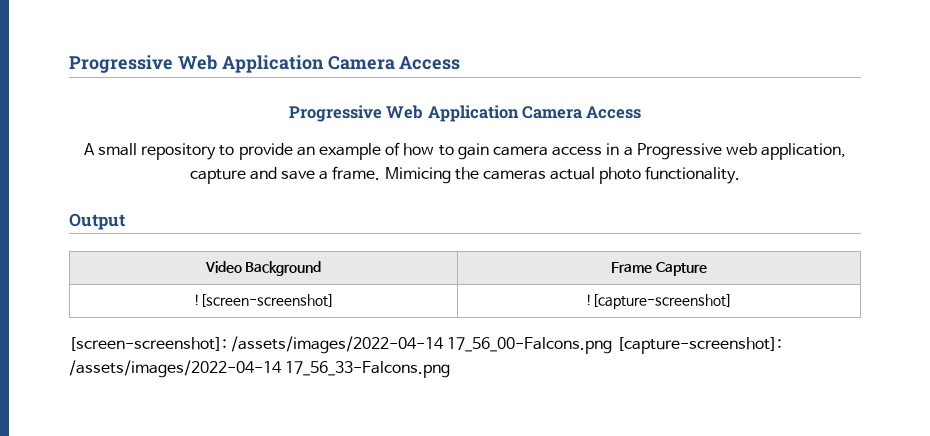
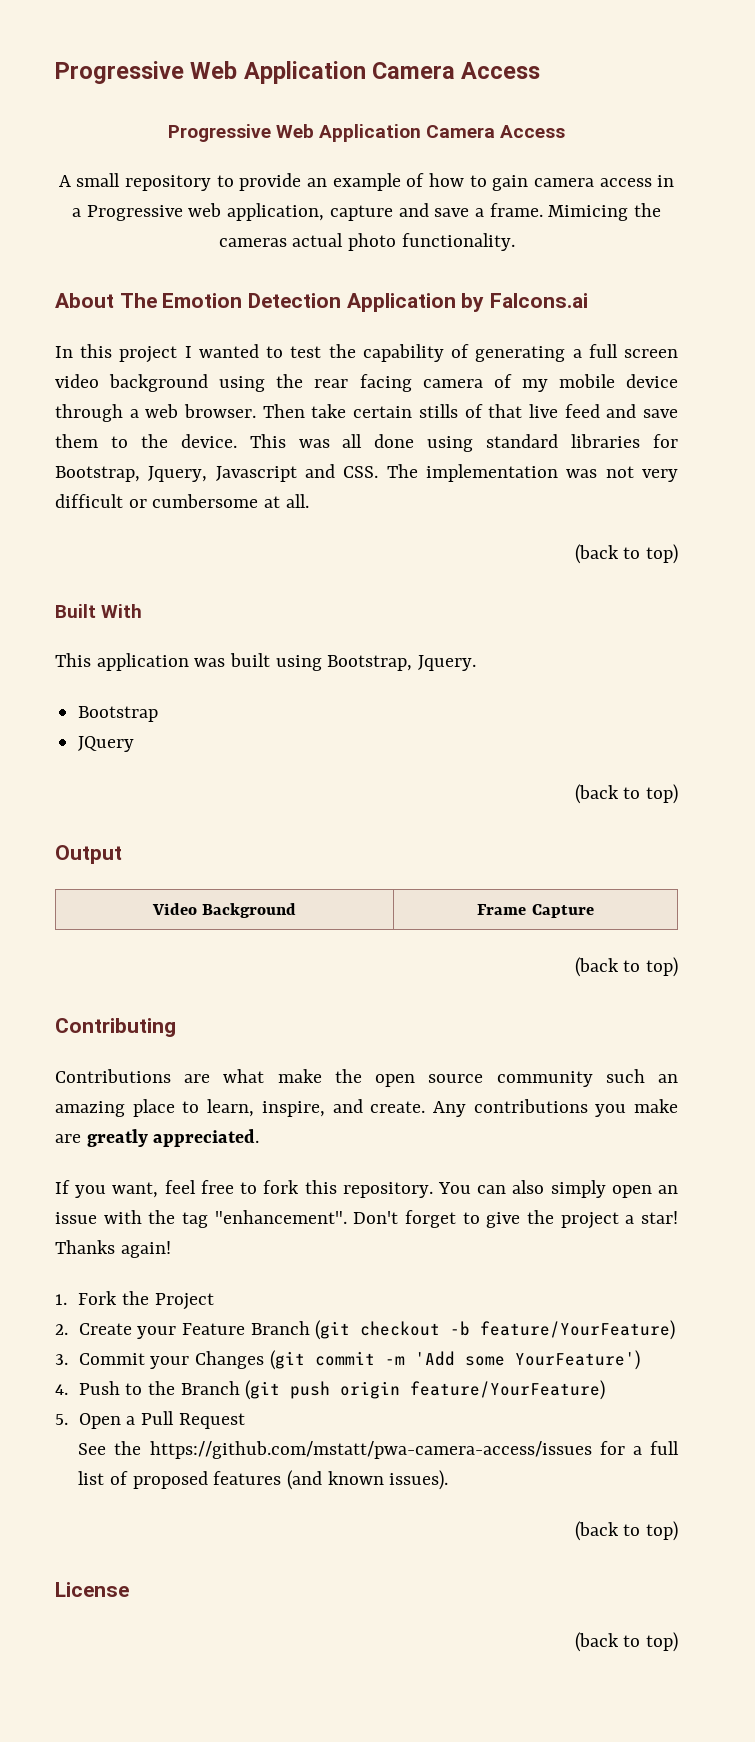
+ About The Emotion Detection Application by Falcons.ai
+ In this project I wanted to test the capability of generating a full screen video background using the rear facing camera of my mobile device through a web browser. Then take certain stills of that live feed and save them to the device. This was all done using standard libraries for Bootstrap, Jquery, Javascript and CSS. The implementation was not very difficult or cumbersome at all.
+ (back to top)
+ Built With
+ This application was built using Bootstrap, Jquery.
+ Bootstrap
+ JQuery
+ (back to top)
  Video Background | Frame Capture
- ![screen-screenshot] | ![capture-screenshot]
- [screen-screenshot]: /assets/images/2022-04-14 17_56_00-Falcons.png [capture-screenshot]: /assets/images/2022-04-14 17_56_33-Falcons.png
+ (back to top)
+ Contributing
+ Contributions are what make the open source community such an amazing place to learn, inspire, and create. Any contributions you make are greatly appreciated.
+ If you want, feel free to fork this repository. You can also simply open an issue with the tag "enhancement". Don't forget to give the project a star! Thanks again!
+ 1. Fork the Project
+ 2. Create your Feature Branch (git checkout -b feature/YourFeature)
+ 3. Commit your Changes (git commit -m 'Add some YourFeature')
+ 4. Push to the Branch (git push origin feature/YourFeature)
+ 5. Open a Pull Request
+ See the https://github.com/mstatt/pwa-camera-access/issues for a full list of proposed features (and known issues).
+ (back to top)
+ License
+ (back to top)

